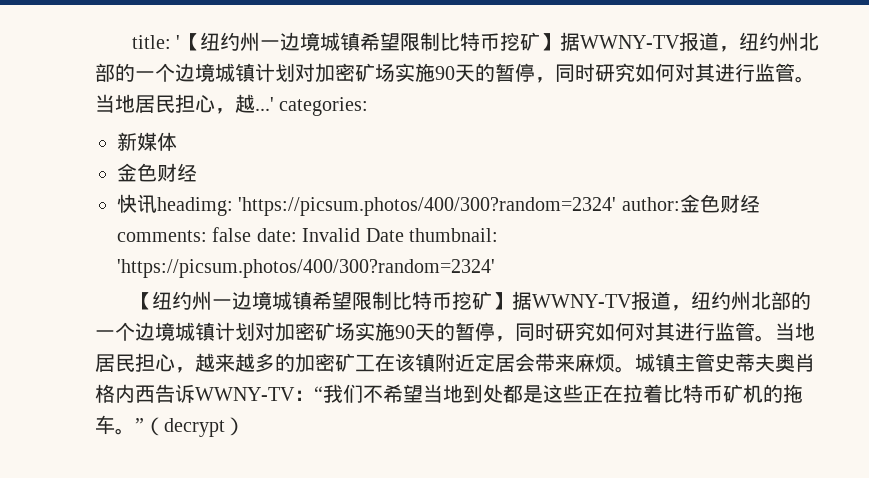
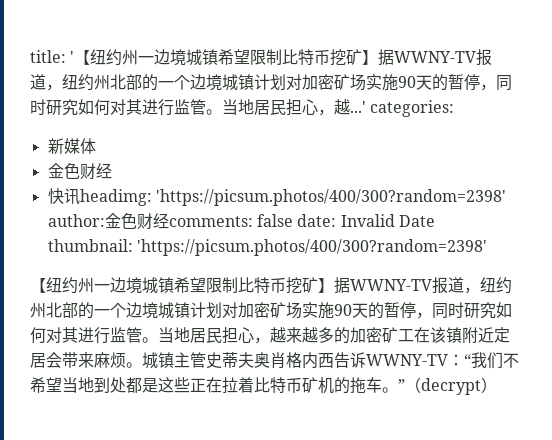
- 快讯headimg: 'https://picsum.photos/400/300?random=2324' author:金色财经comments: false date: Invalid Date thumbnail: 'https://picsum.photos/400/300?random=2324'
+ 快讯headimg: 'https://picsum.photos/400/300?random=2398' author:金色财经comments: false date: Invalid Date thumbnail: 'https://picsum.photos/400/300?random=2398'

